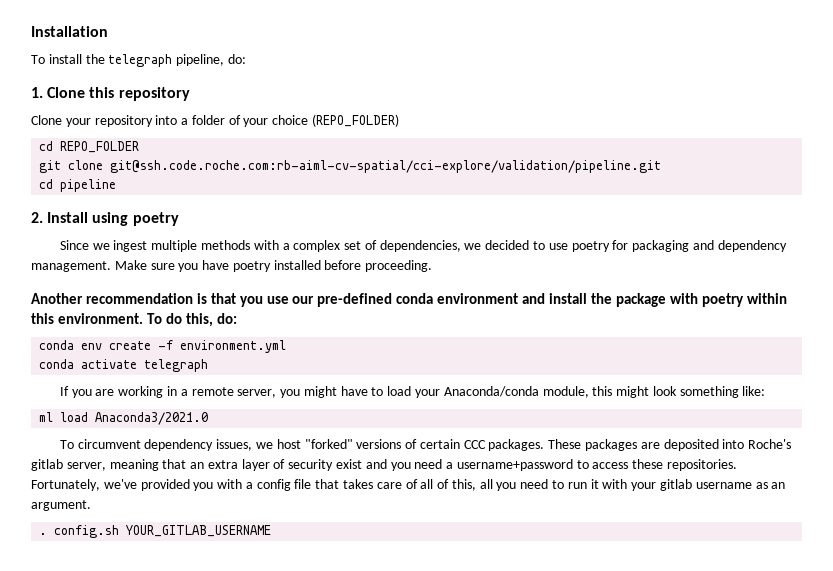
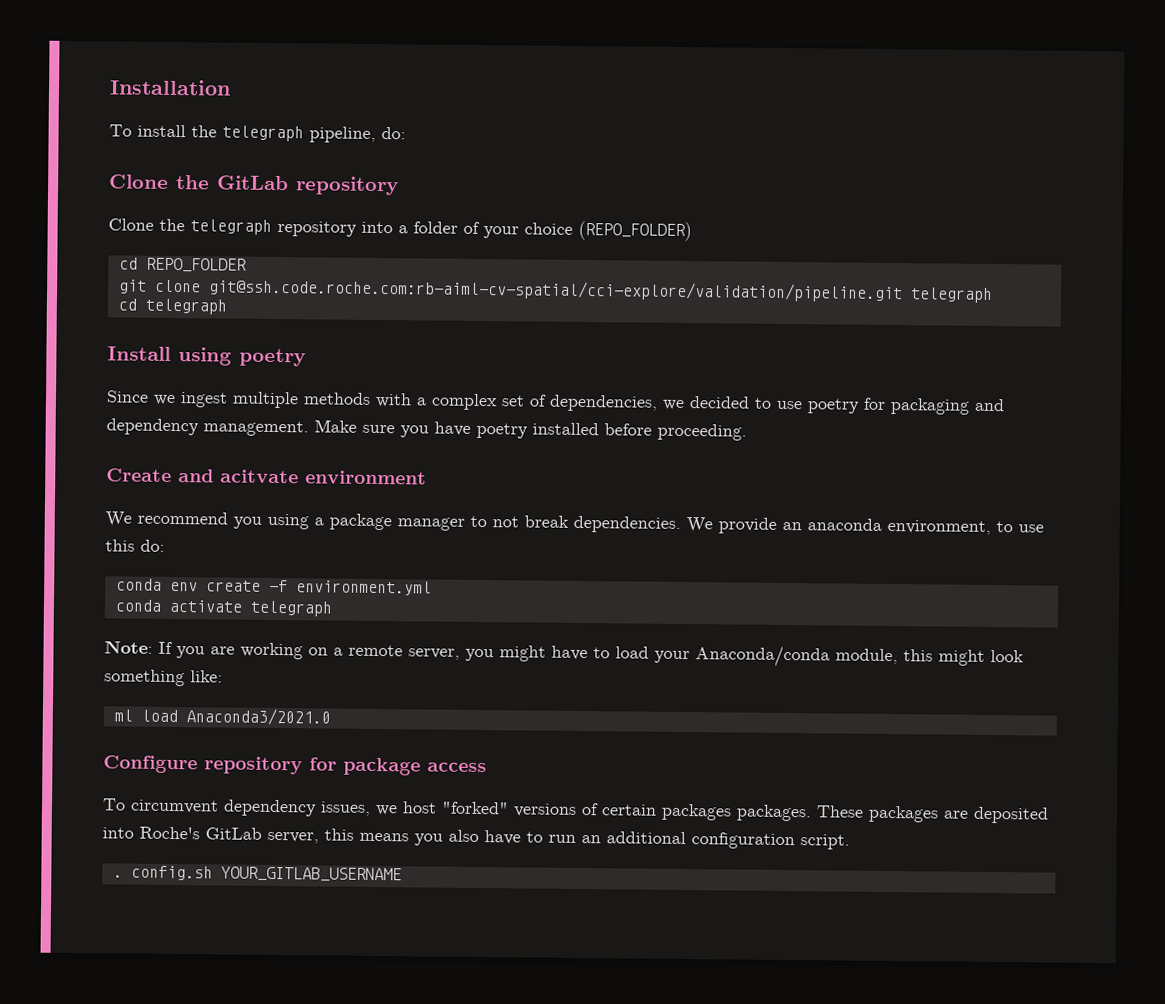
- 1. Clone this repository
+ Clone the GitLab repository
- Clone your repository into a folder of your choice (REPO_FOLDER)
+ Clone the telegraph repository into a folder of your choice (REPO_FOLDER)
- git clone git@ssh.code.roche.com:rb-aiml-cv-spatial/cci-explore/validation/pipeline.git
- cd pipeline
- 2. Install using poetry
+ git clone git@ssh.code.roche.com:rb-aiml-cv-spatial/cci-explore/validation/pipeline.git telegraph
+ cd telegraph
+ Install using poetry
- Another recommendation is that you use our pre-defined conda environment and install the package with poetry within this environment. To do this, do:
+ Create and acitvate environment
+ We recommend you using a package manager to not break dependencies. We provide an anaconda environment, to use this do:
- If you are working in a remote server, you might have to load your Anaconda/conda module, this might look something like:
+ Note: If you are working on a remote server, you might have to load your Anaconda/conda module, this might look something like:
+ Configure repository for package access
- To circumvent dependency issues, we host "forked" versions of certain CCC packages.
+ To circumvent dependency issues, we host "forked" versions of certain packages packages.
- These packages are deposited into Roche's gitlab server, meaning that an extra layer of security exist and you need a username+password to access these repositories. Fortunately, we've provided you with a config file that takes care of all of this, all you need to run it with your gitlab username as an argument.
+ These packages are deposited into Roche's GitLab server, this means you also have to run an additional configuration script.

